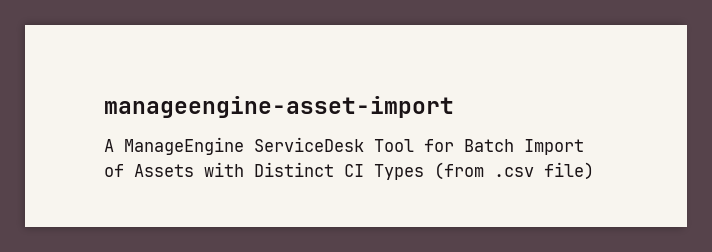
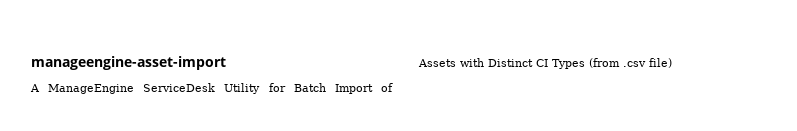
- A ManageEngine ServiceDesk Tool for Batch Import of Assets with Distinct CI Types (from .csv file)
+ A ManageEngine ServiceDesk Utility for Batch Import of Assets with Distinct CI Types (from .csv file)

